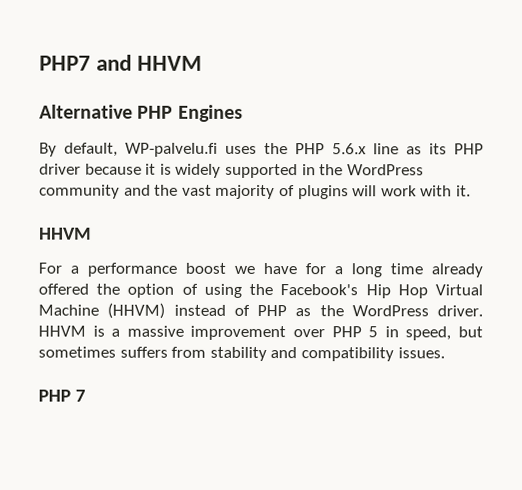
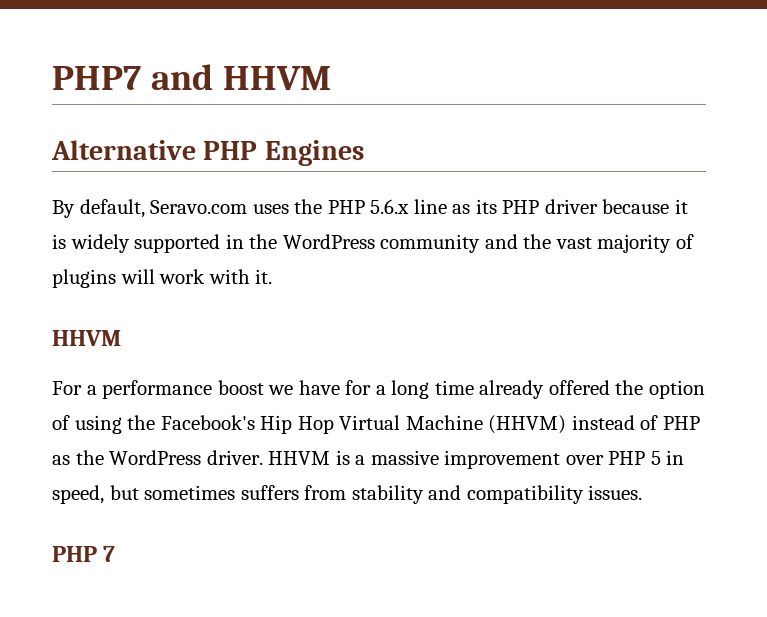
- By default, WP-palvelu.fi uses the PHP 5.6.x line as its PHP driver because it is widely supported in the WordPress community and the vast majority of plugins will work with it.
+ By default, Seravo.com uses the PHP 5.6.x line as its PHP driver because it is widely supported in the WordPress community and the vast majority of plugins will work with it.

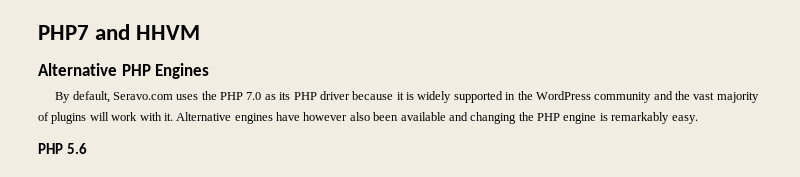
- By default, Seravo.com uses the PHP 5.6.x line as its PHP driver because it is widely supported in the WordPress community and the vast majority of plugins will work with it.
- HHVM
- For a performance boost we have for a long time already offered the option of using the Facebook's Hip Hop Virtual Machine (HHVM) instead of PHP as the WordPress driver. HHVM is a massive improvement over PHP 5 in speed, but sometimes suffers from stability and compatibility issues.
- PHP 7
+ By default, Seravo.com uses the PHP 7.0 as its PHP driver because it is widely supported in the WordPress community and the vast majority of plugins will work with it. Alternative engines have however also been available and changing the PHP engine is remarkably easy.
+ PHP 5.6

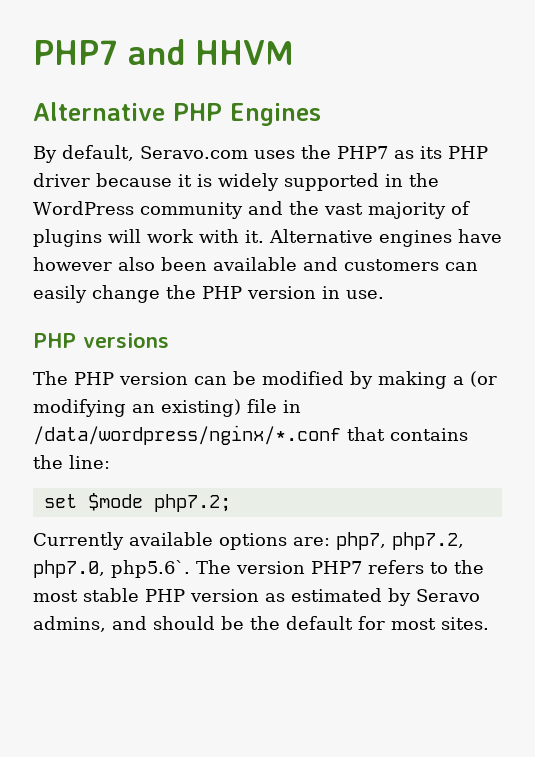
- By default, Seravo.com uses the PHP 7.0 as its PHP driver because it is widely supported in the WordPress community and the vast majority of plugins will work with it.
+ By default, Seravo.com uses the PHP7 as its PHP driver because it is widely supported in the WordPress community and the vast majority of plugins will work with it.
- Alternative engines have however also been available and changing the PHP engine is remarkably easy.
- PHP 5.6
+ Alternative engines have however also been available and customers can easily change the PHP version in use.
+ PHP versions
+ The PHP version can be modified by making a (or modifying an existing) file in /data/wordpress/nginx/*.conf that contains the line:
+ set $mode php7.2;
+ Currently available options are: php7, php7.2, php7.0, php5.6`. The version PHP7 refers to the most stable PHP version as estimated by Seravo admins, and should be the default for most sites.

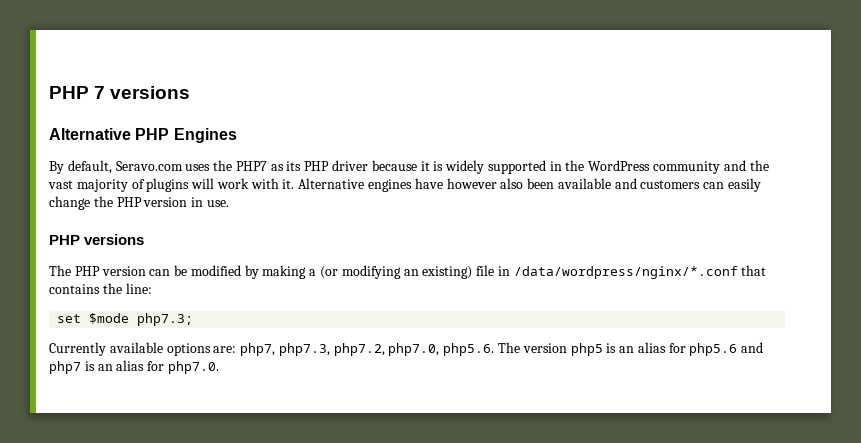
- PHP7 and HHVM
+ PHP 7 versions
- set $mode php7.2;
+ set $mode php7.3;
- Currently available options are: php7, php7.2, php7.0, php5.6`. The version PHP7 refers to the most stable PHP version as estimated by Seravo admins, and should be the default for most sites.
+ Currently available options are: php7, php7.3, php7.2, php7.0, php5.6. The version php5 is an alias for php5.6 and php7 is an alias for php7.0.

